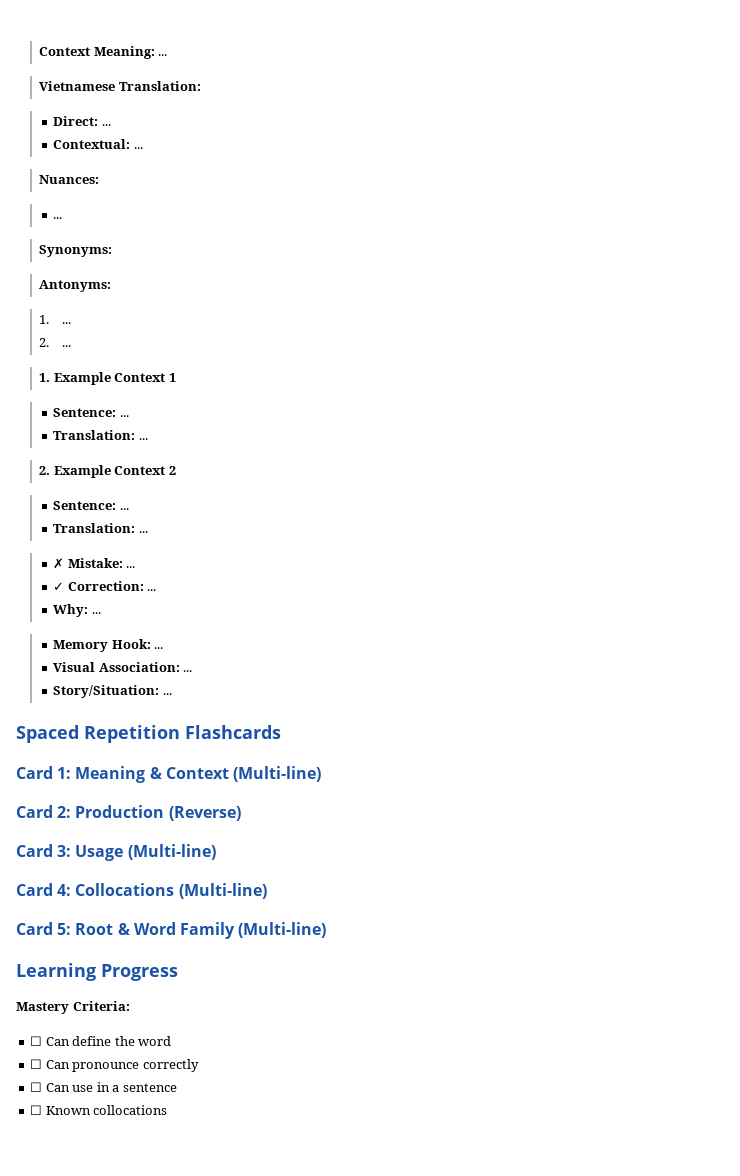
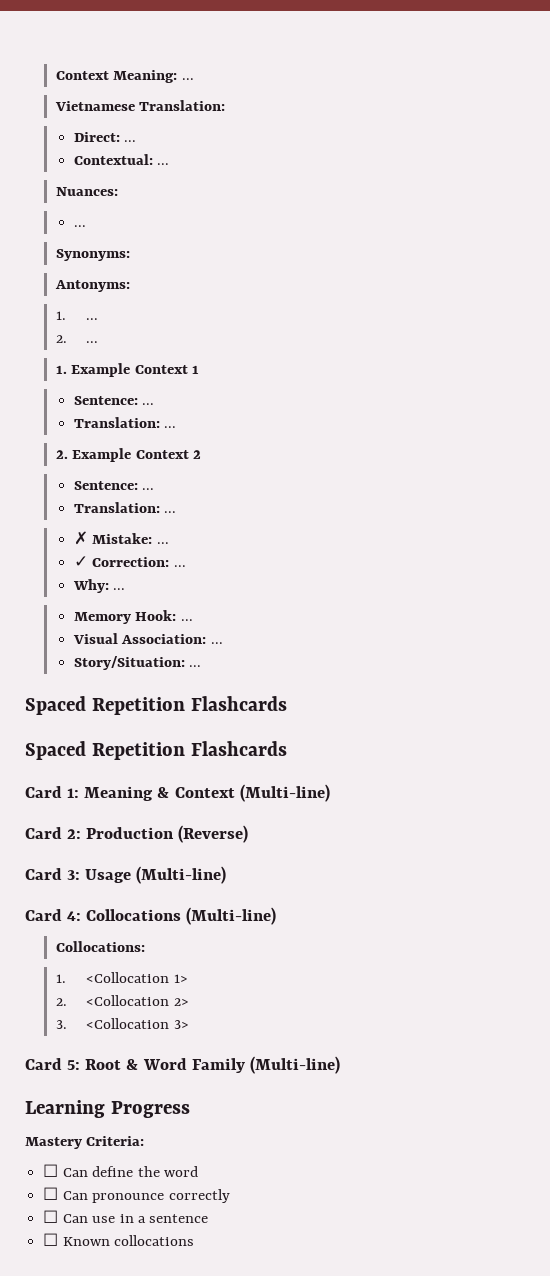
  Story/Situation: ...
+ Spaced Repetition Flashcards
+ Collocations:
+ 1. <Collocation 1>
+ 2. <Collocation 2>
+ 3. <Collocation 3>

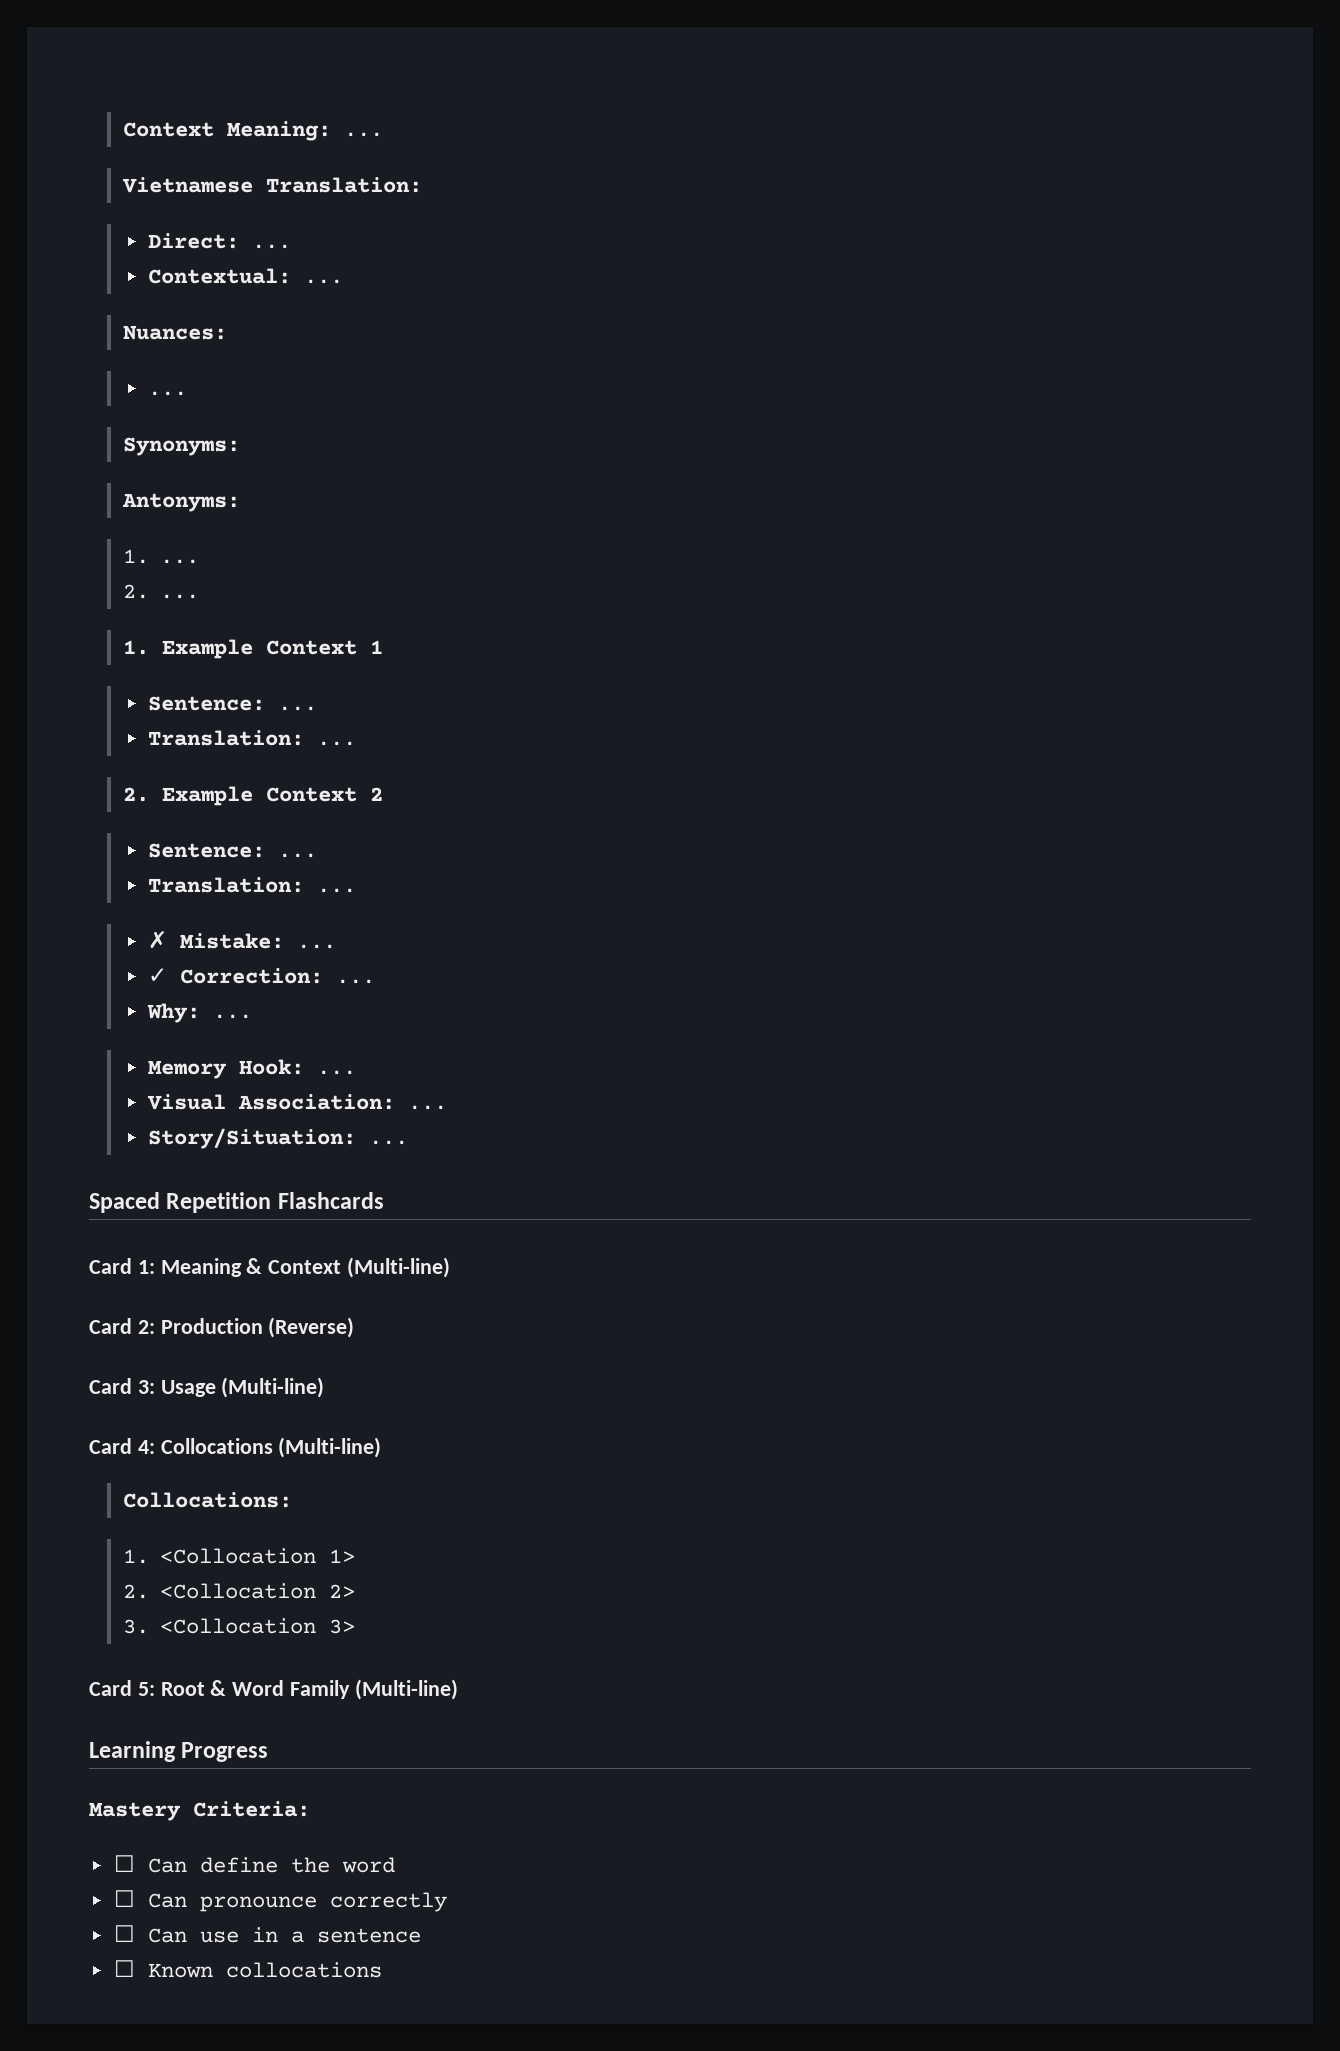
  Story/Situation: ...
- Spaced Repetition Flashcards

